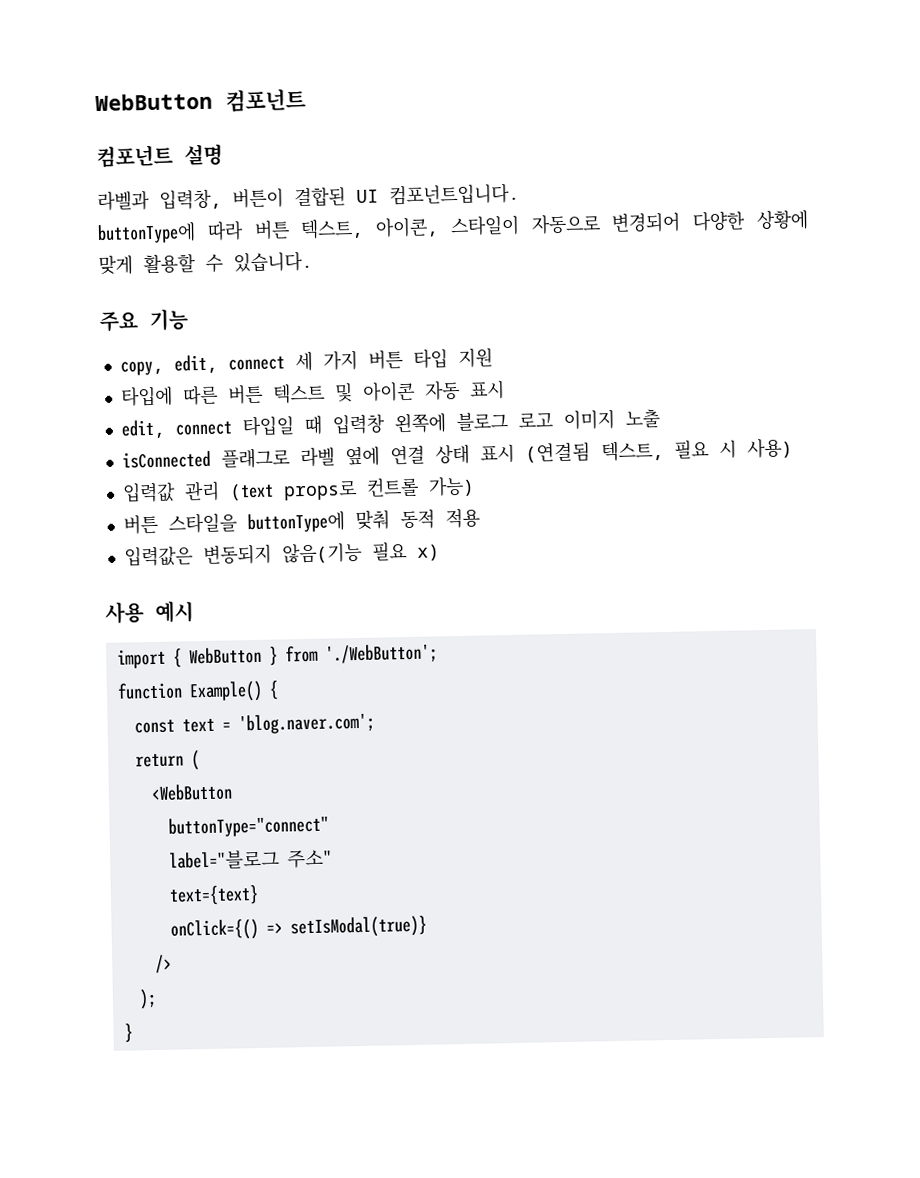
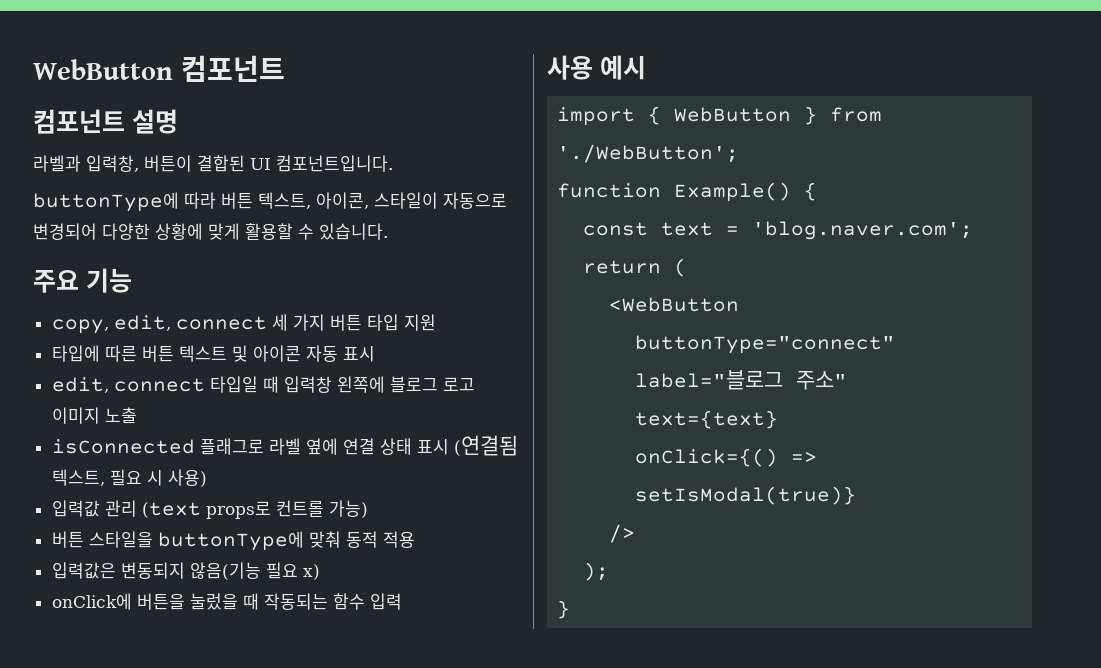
+ onClick에 버튼을 눌렀을 때 작동되는 함수 입력

